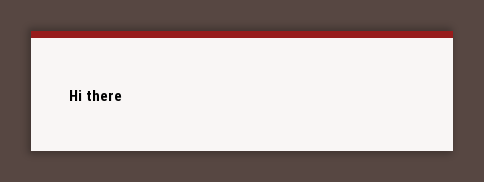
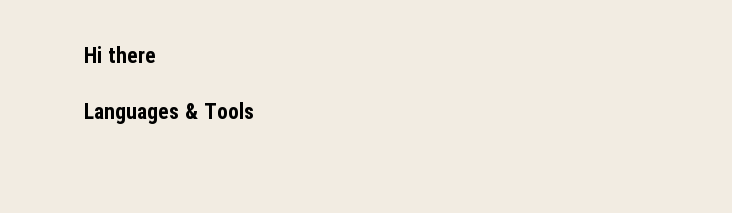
+ Languages & Tools

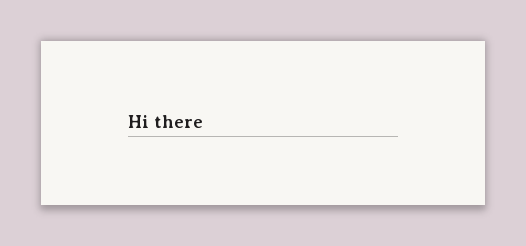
- Languages & Tools

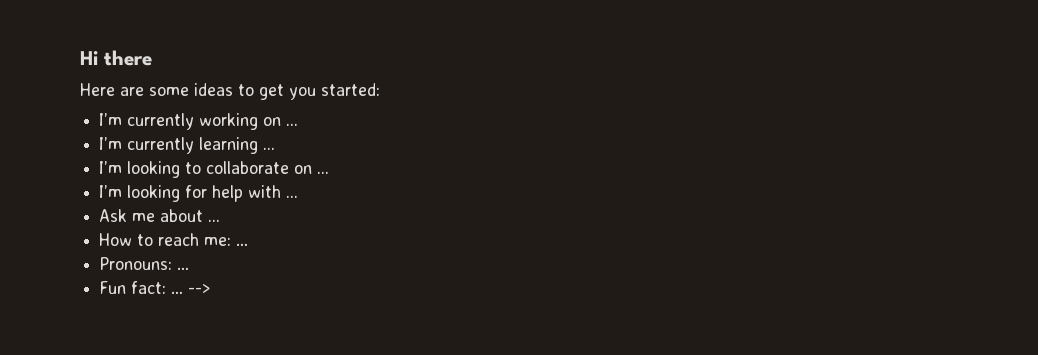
+ Here are some ideas to get you started:
+ I’m currently working on ...
+ I’m currently learning ...
+ I’m looking to collaborate on ...
+ I’m looking for help with ...
+ Ask me about ...
+ How to reach me: …
+ Pronouns: …
+ Fun fact: … -->

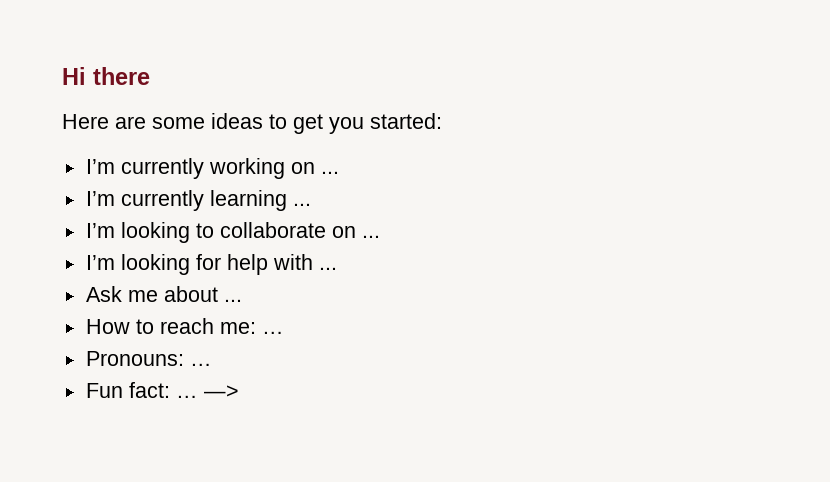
- -->
+ —>

